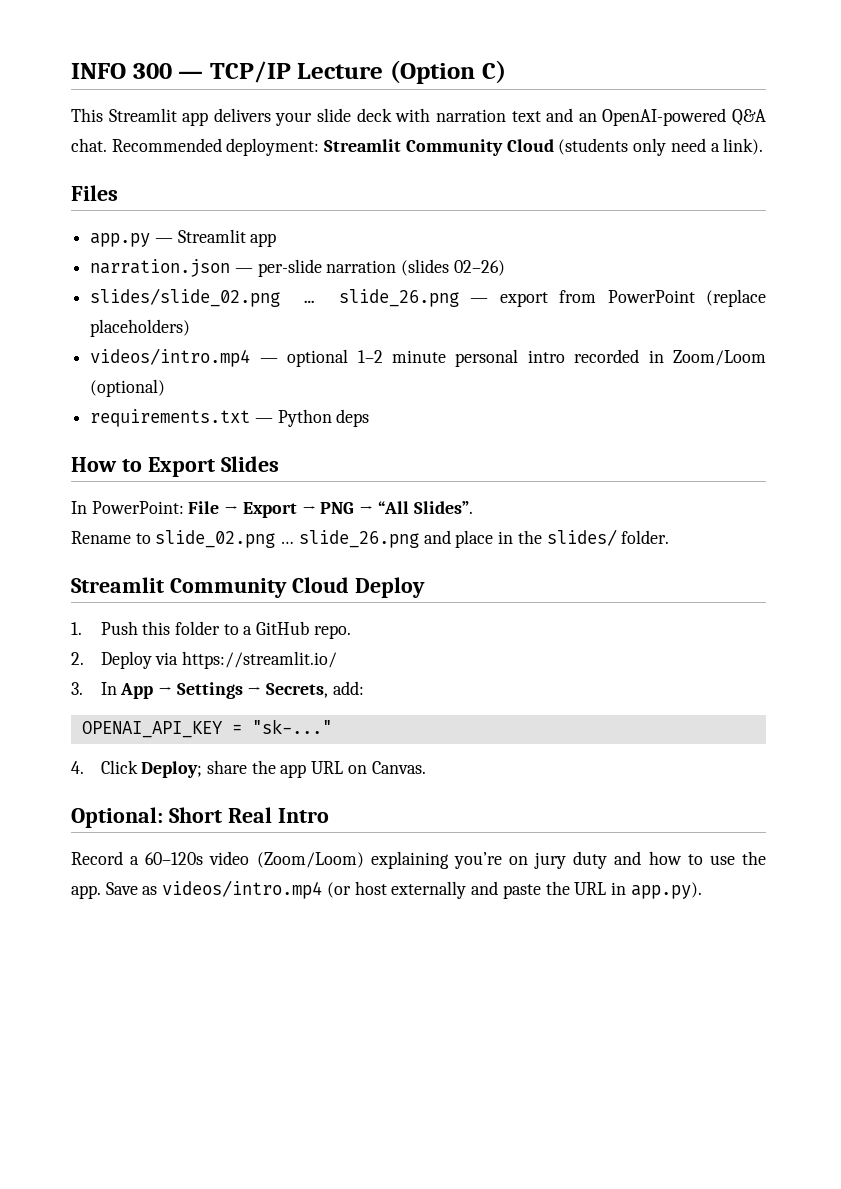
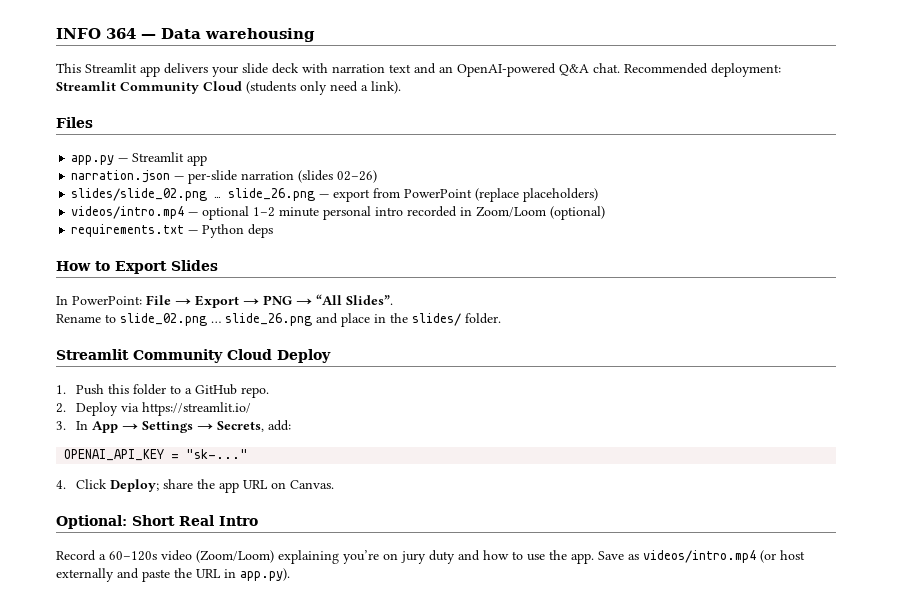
- INFO 300 — TCP/IP Lecture (Option C)
+ INFO 364 — Data warehousing

